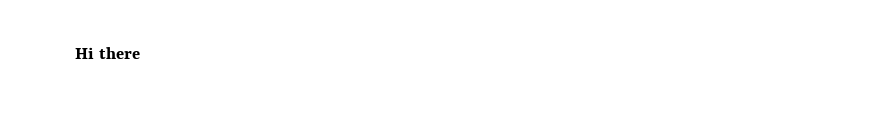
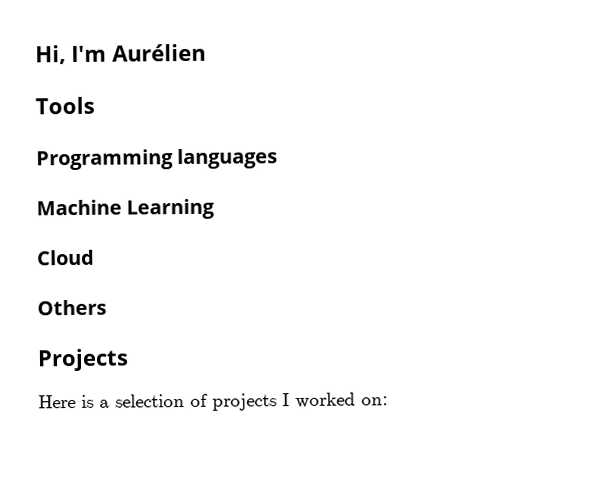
- Hi there
+ Hi, I'm Aurélien
+ Tools
+ Programming languages
+ Machine Learning
+ Cloud
+ Others
+ Projects
+ Here is a selection of projects I worked on:

